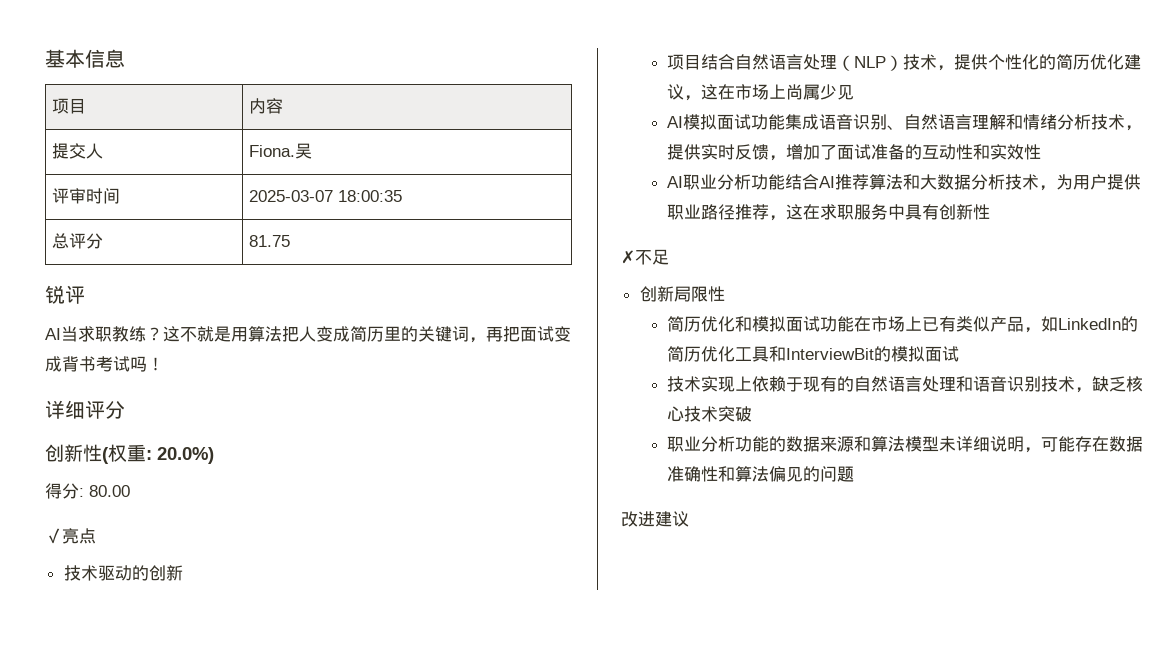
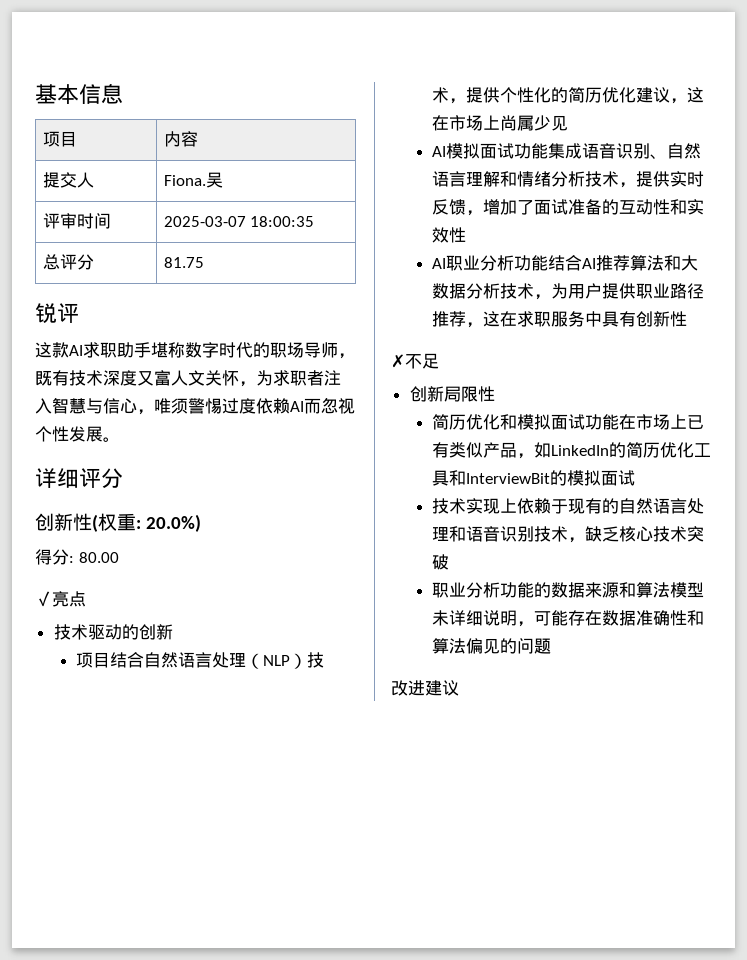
- AI当求职教练？这不就是用算法把人变成简历里的关键词，再把面试变成背书考试吗！
+ 这款AI求职助手堪称数字时代的职场导师，既有技术深度又富人文关怀，为求职者注入智慧与信心，唯须警惕过度依赖AI而忽视个性发展。

